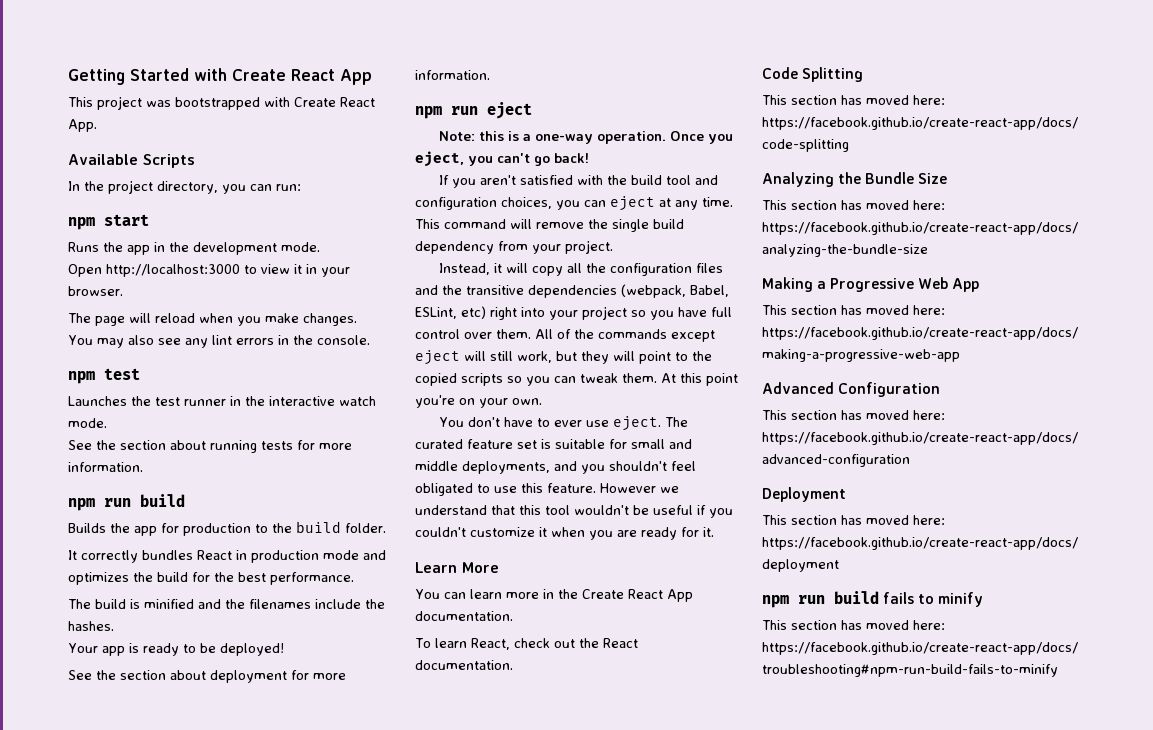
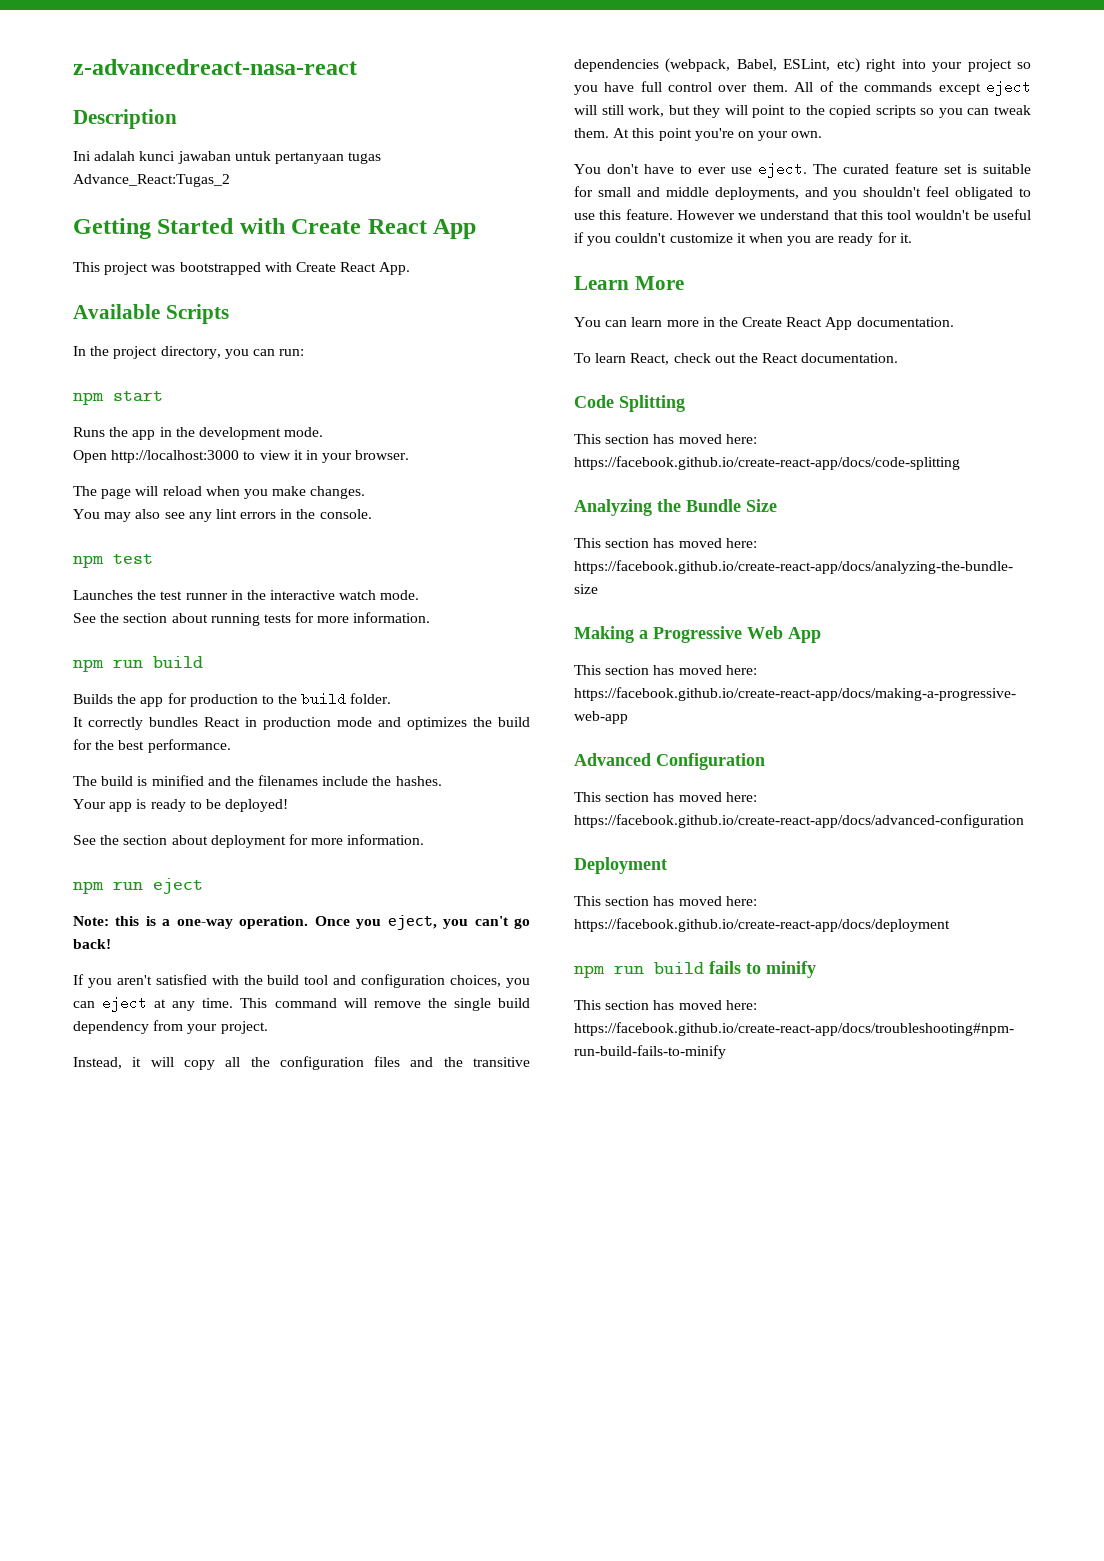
+ z-advancedreact-nasa-react
+ Description
+ Ini adalah kunci jawaban untuk pertanyaan tugas Advance_React:Tugas_2

